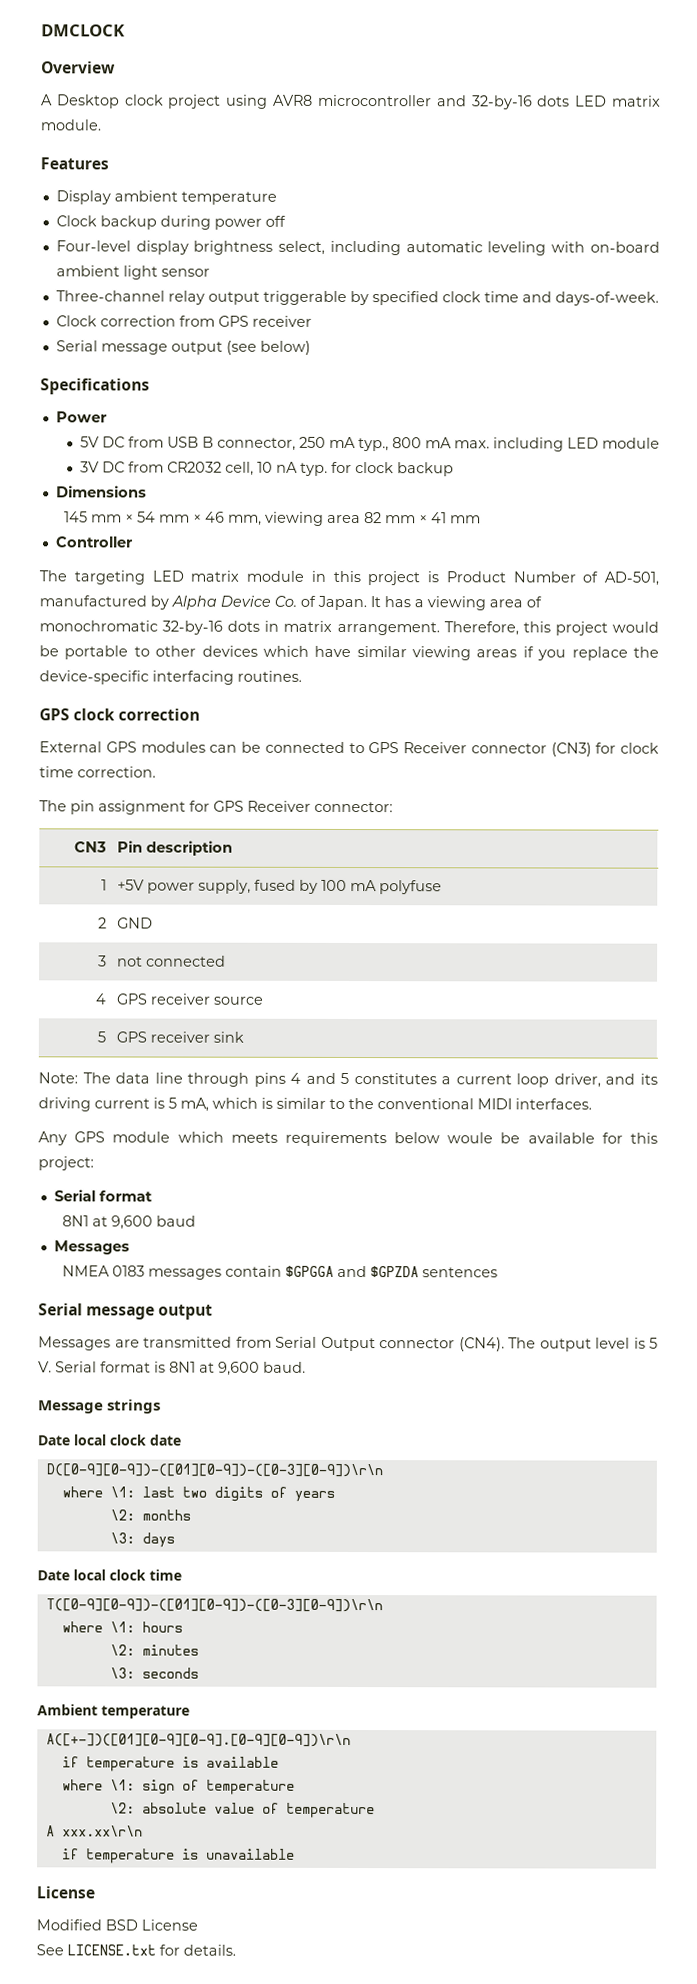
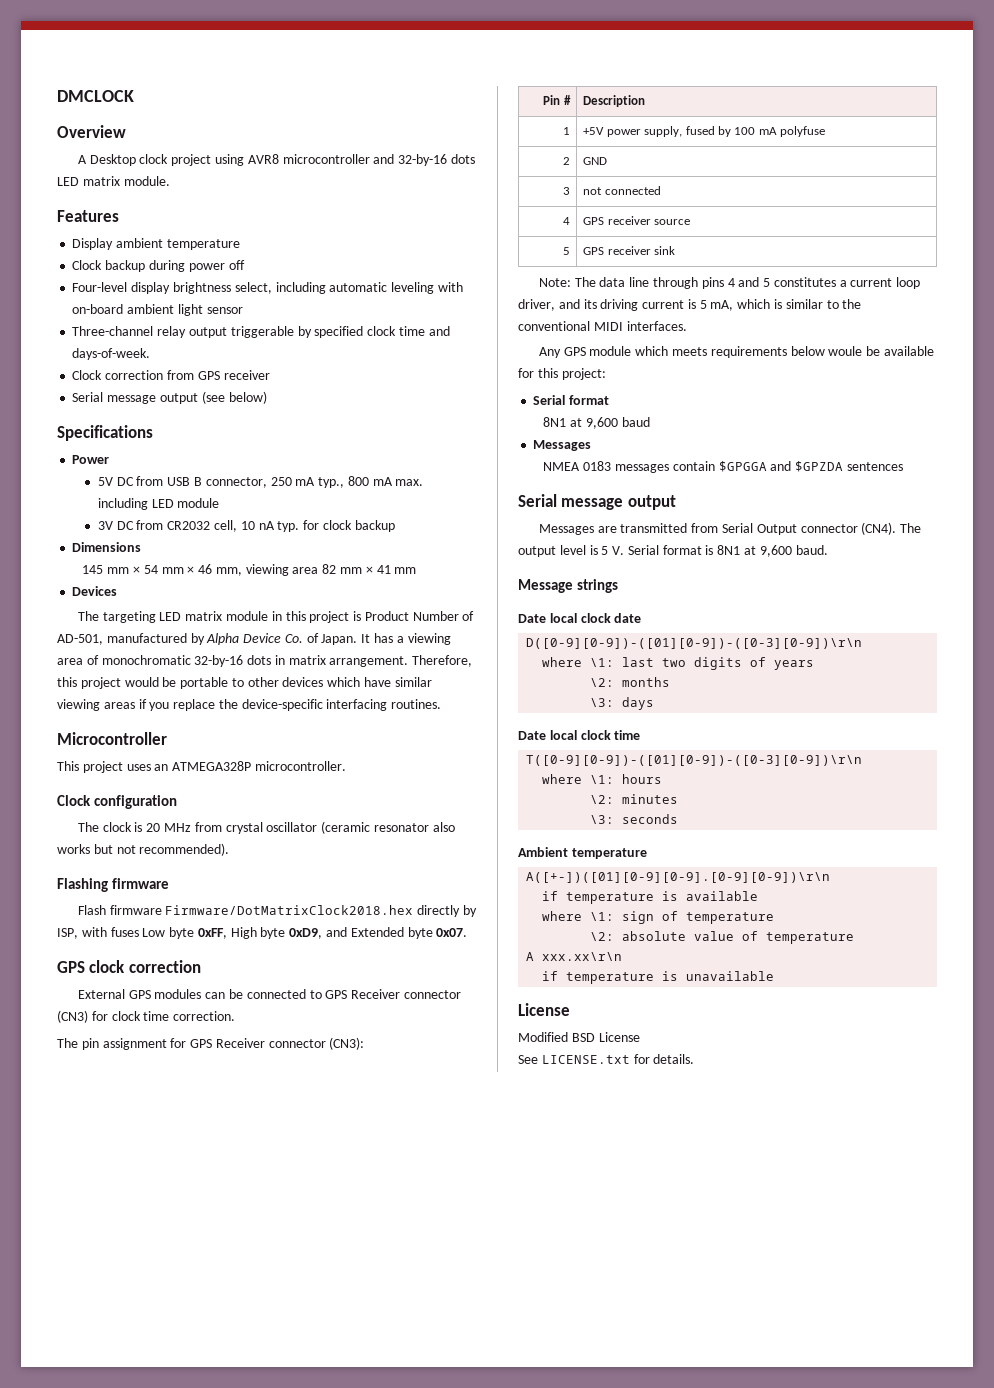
- Controller
+ Devices
+ Microcontroller
+ This project uses an ATMEGA328P microcontroller.
+ Clock configuration
+ The clock is 20 MHz from crystal oscillator (ceramic resonator also works but not recommended).
+ Flashing firmware
+ Flash firmware Firmware/DotMatrixClock2018.hex directly by ISP, with fuses Low byte 0xFF, High byte 0xD9, and Extended byte 0x07.
- The pin assignment for GPS Receiver connector:
- CN3 | Pin description
+ The pin assignment for GPS Receiver connector (CN3):
+ Pin # | Description

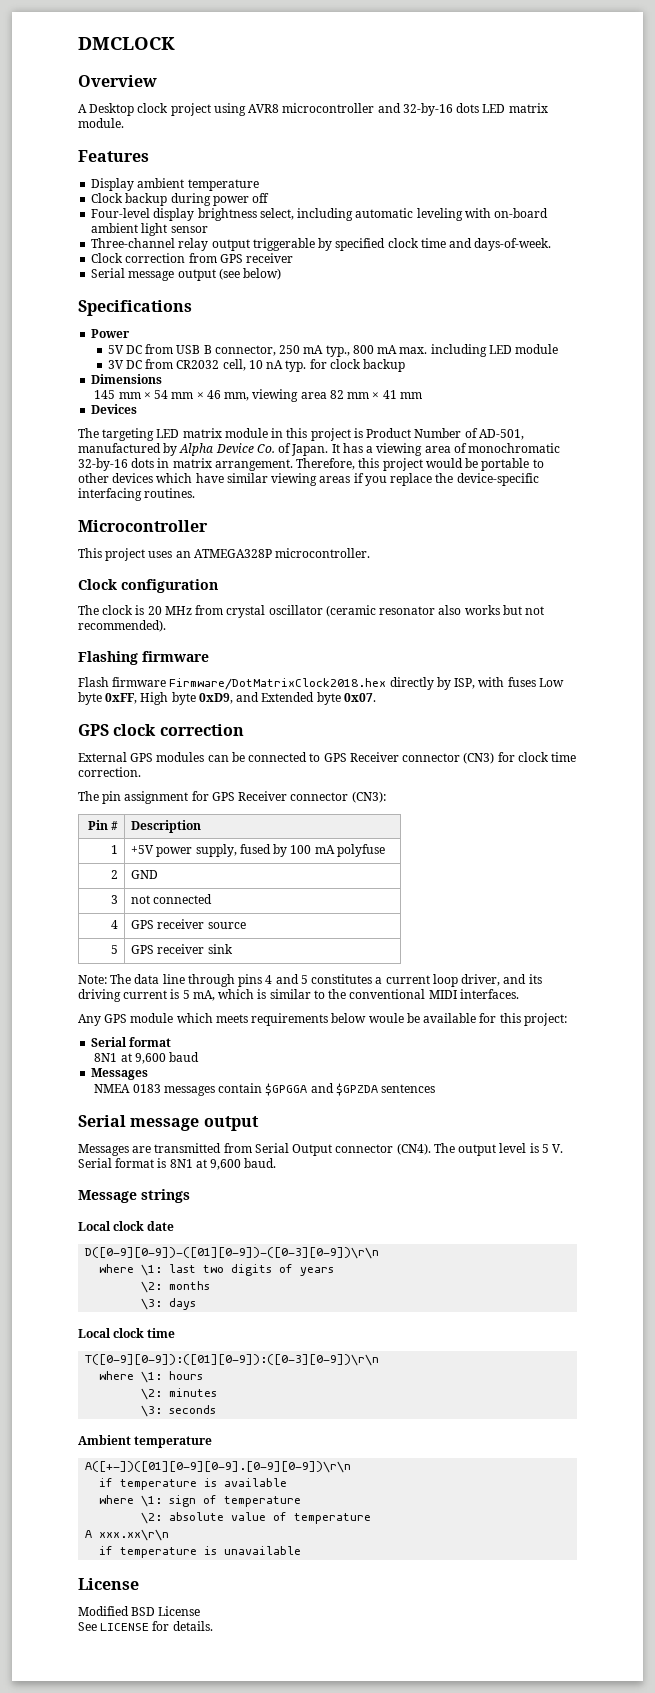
- Date local clock date
+ Local clock date
- Date local clock time
+ Local clock time
- T([0-9][0-9])-([01][0-9])-([0-3][0-9])\r\n
+ T([0-9][0-9]):([01][0-9]):([0-3][0-9])\r\n
- See LICENSE.txt for details.
+ See LICENSE for details.

